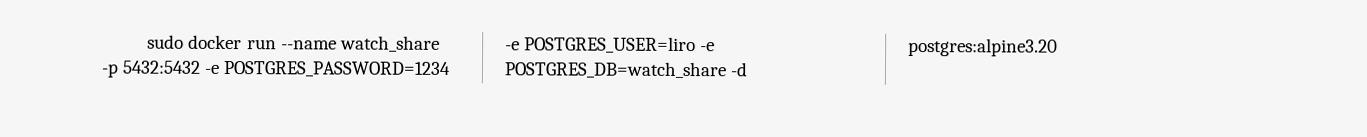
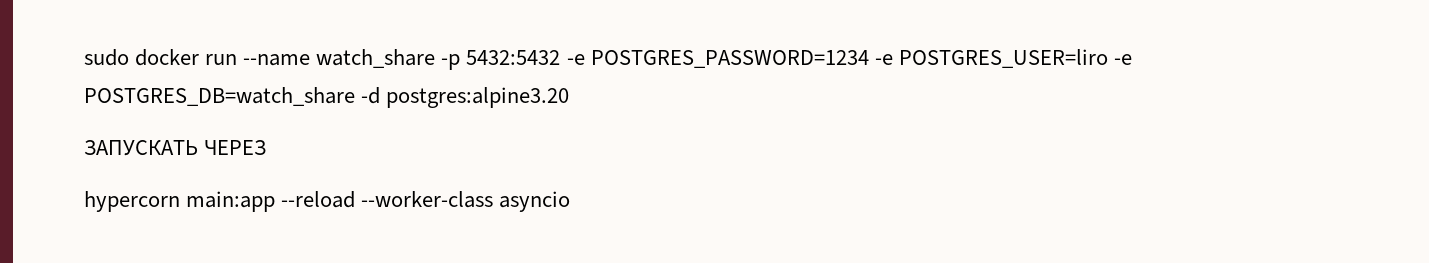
+ ЗАПУСКАТЬ ЧЕРЕЗ
+ hypercorn main:app --reload --worker-class asyncio

